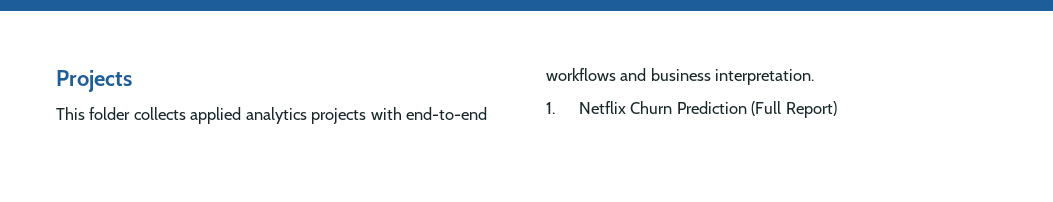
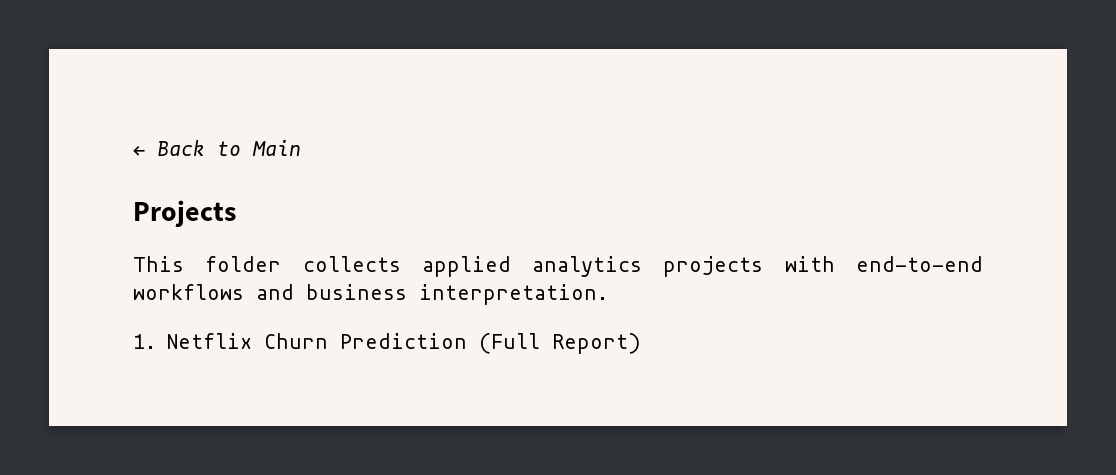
+ ← Back to Main

